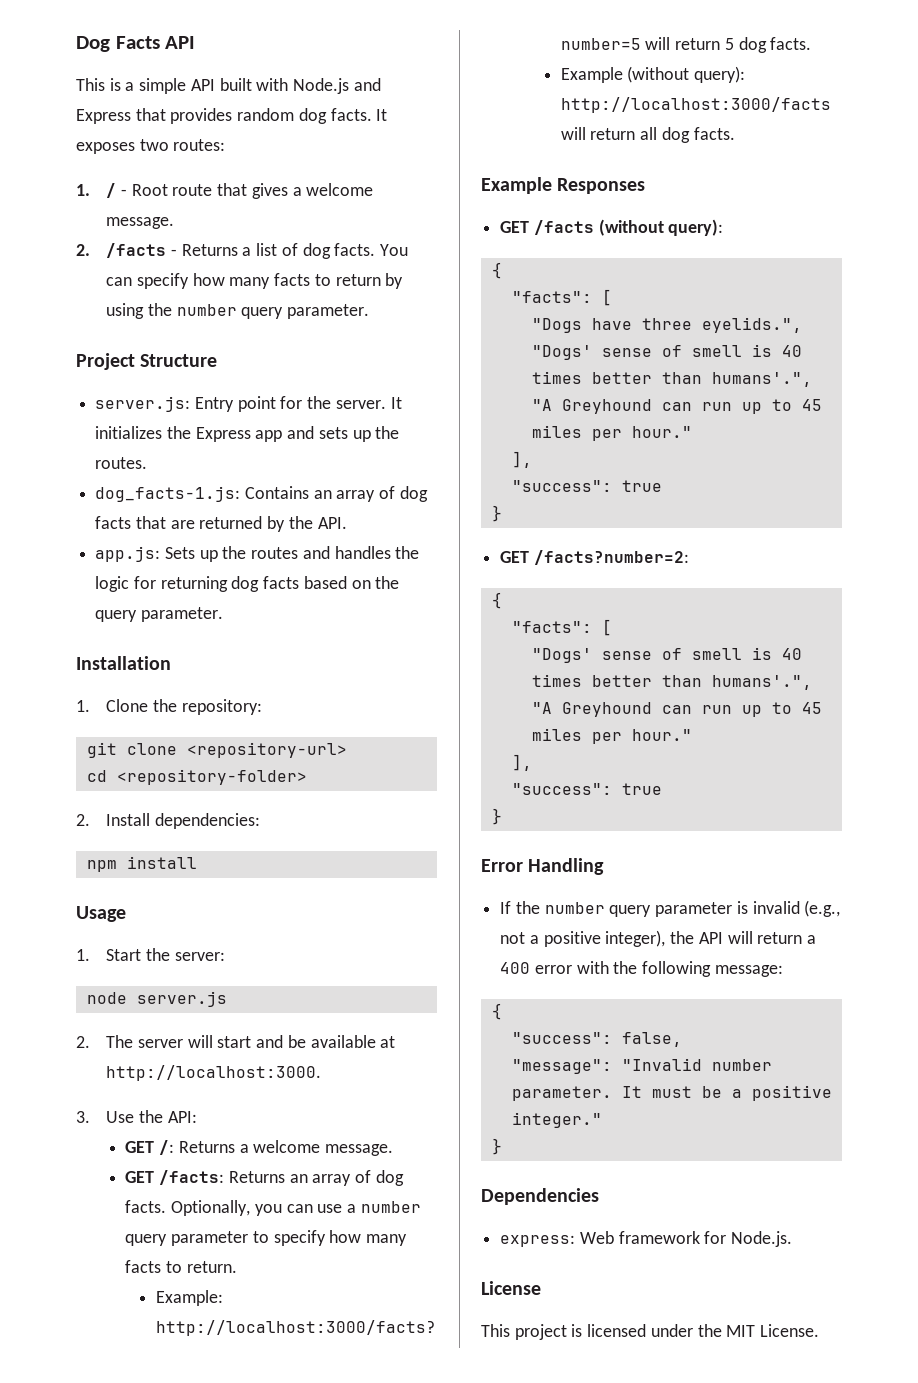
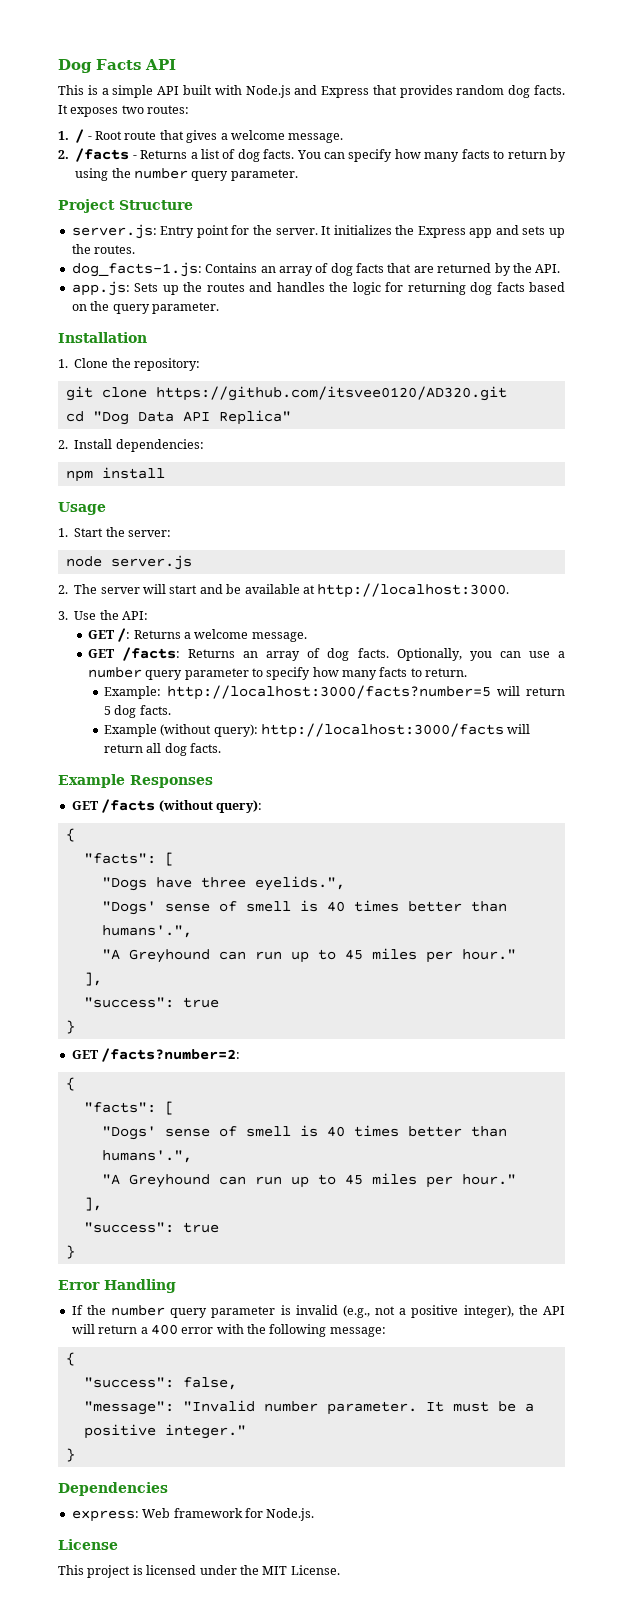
- git clone <repository-url>
+ git clone https://github.com/itsvee0120/AD320.git
- cd <repository-folder>
+ cd "Dog Data API Replica"

